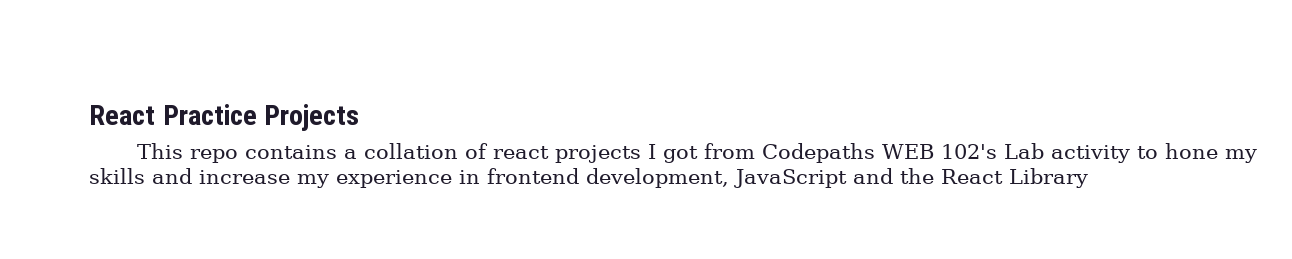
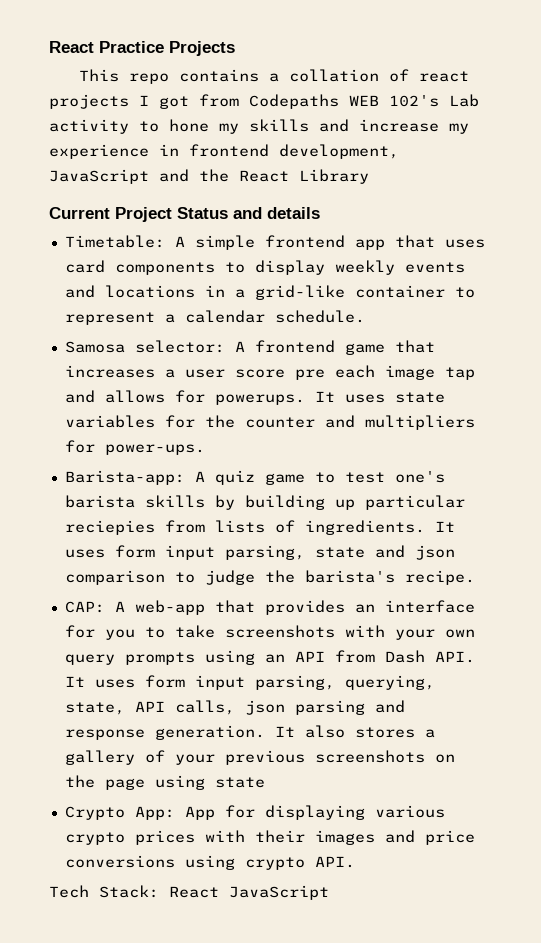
+ Current Project Status and details
+ Timetable: A simple frontend app that uses card components to display weekly events and locations in a grid-like container to represent a calendar schedule.
+ Samosa selector: A frontend game that increases a user score pre each image tap and allows for powerups. It uses state variables for the counter and multipliers for power-ups.
+ Barista-app: A quiz game to test one's barista skills by building up particular reciepies from lists of ingredients. It uses form input parsing, state and json comparison to judge the barista's recipe.
+ CAP: A web-app that provides an interface for you to take screenshots with your own query prompts using an API from Dash API. It uses form input parsing, querying, state, API calls, json parsing and response generation. It also stores a gallery of your previous screenshots on the page using state
+ Crypto App: App for displaying various crypto prices with their images and price conversions using crypto API.
+ Tech Stack: React JavaScript

